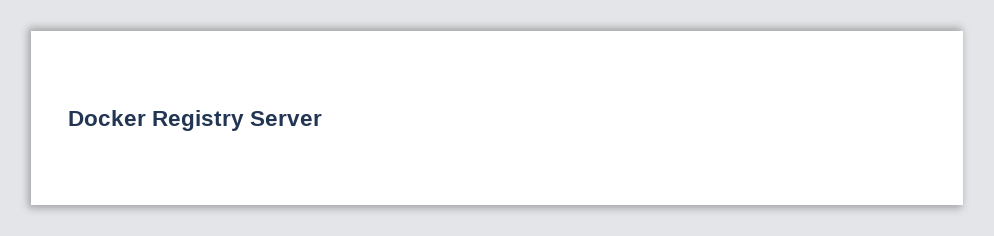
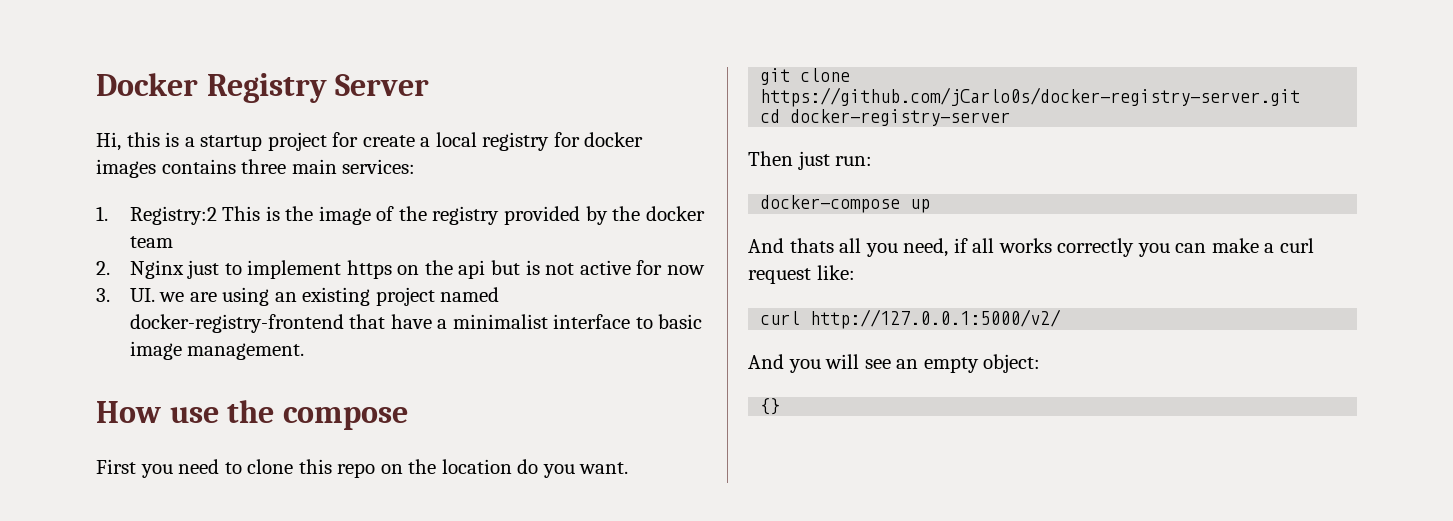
+ Hi, this is a startup project for create a local registry for docker images contains three main services:
+ 1. Registry:2 This is the image of the registry provided by the docker team
+ 2. Nginx just to implement https on the api but is not active for now
+ 3. UI. we are using an existing project named docker-registry-frontend that have a minimalist interface to basic image management.
+ How use the compose
+ First you need to clone this repo on the location do you want.
+ git clone https://github.com/jCarlo0s/docker-registry-server.git
+ cd docker-registry-server
+ Then just run:
+ docker-compose up
+ And thats all you need, if all works correctly you can make a curl request like:
+ curl http://127.0.0.1:5000/v2/
+ And you will see an empty object:
+ {}

